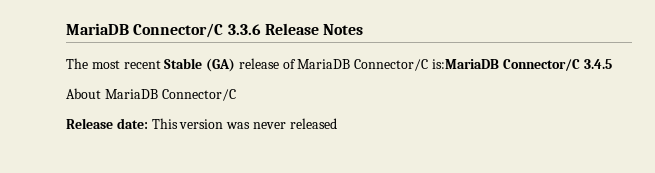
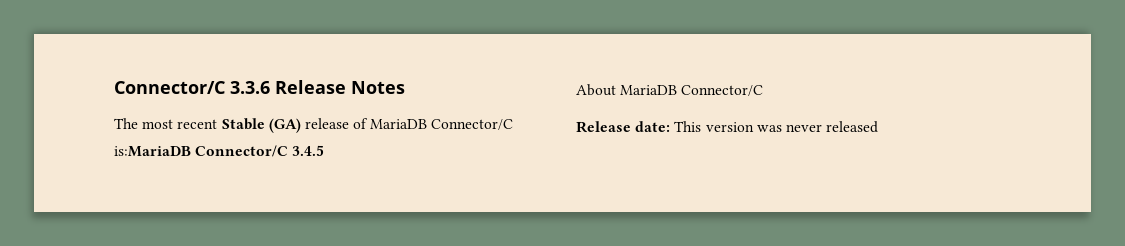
- MariaDB Connector/C 3.3.6 Release Notes
+ Connector/C 3.3.6 Release Notes

